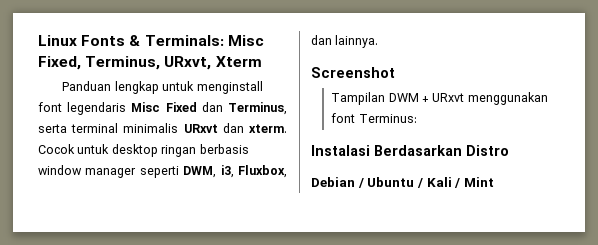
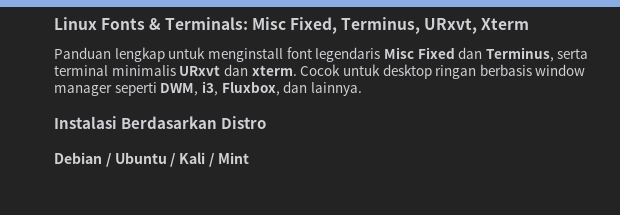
- Screenshot
- Tampilan DWM + URxvt menggunakan font Terminus:

